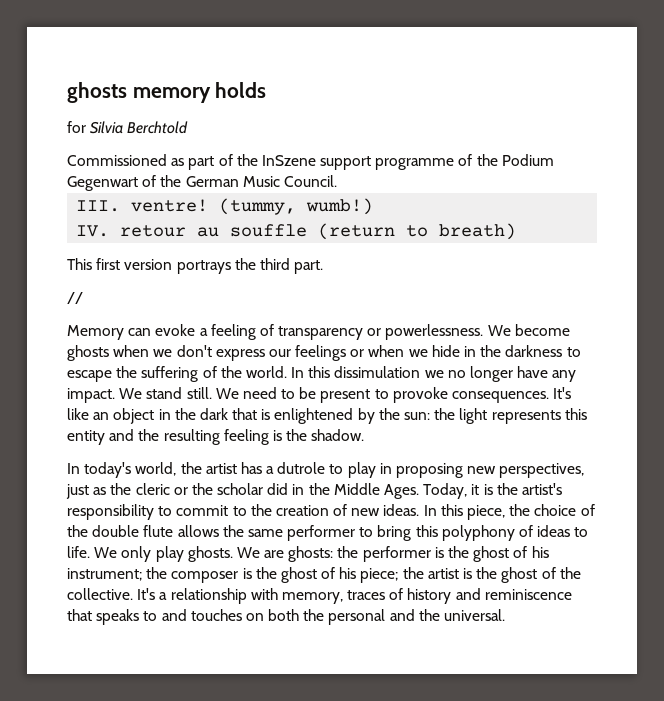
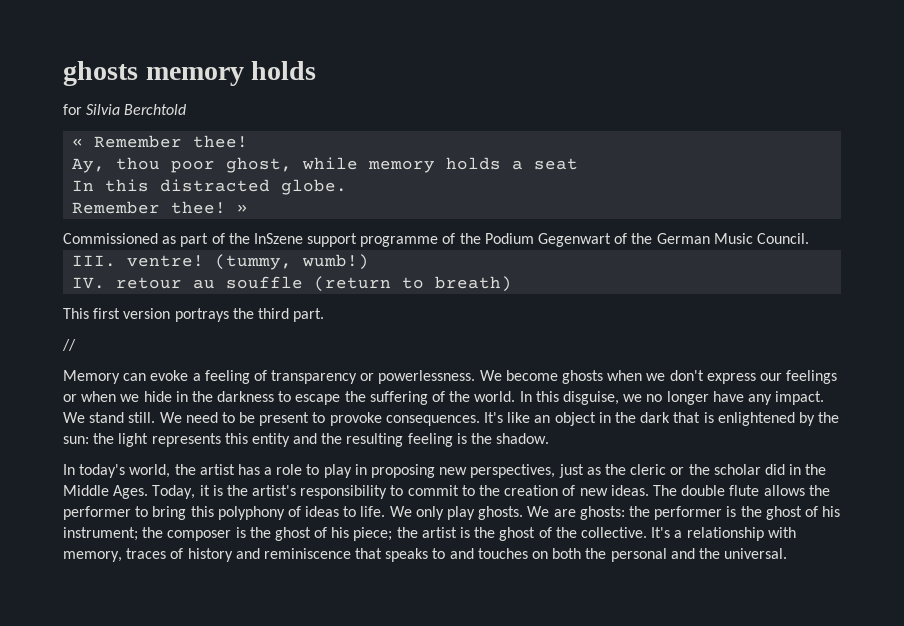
+ « Remember thee!
+ Ay, thou poor ghost, while memory holds a seat
+ In this distracted globe.
+ Remember thee! »
- In this dissimulation we no longer have any impact.
+ In this disguise, we no longer have any impact.
- In today's world, the artist has a dutrole to play in proposing new perspectives, just as the cleric or the scholar did in the Middle Ages.
+ In today's world, the artist has a role to play in proposing new perspectives, just as the cleric or the scholar did in the Middle Ages.
- In this piece, the choice of the double flute allows the same performer to bring this polyphony of ideas to life.
+ The double flute allows the performer to bring this polyphony of ideas to life.

